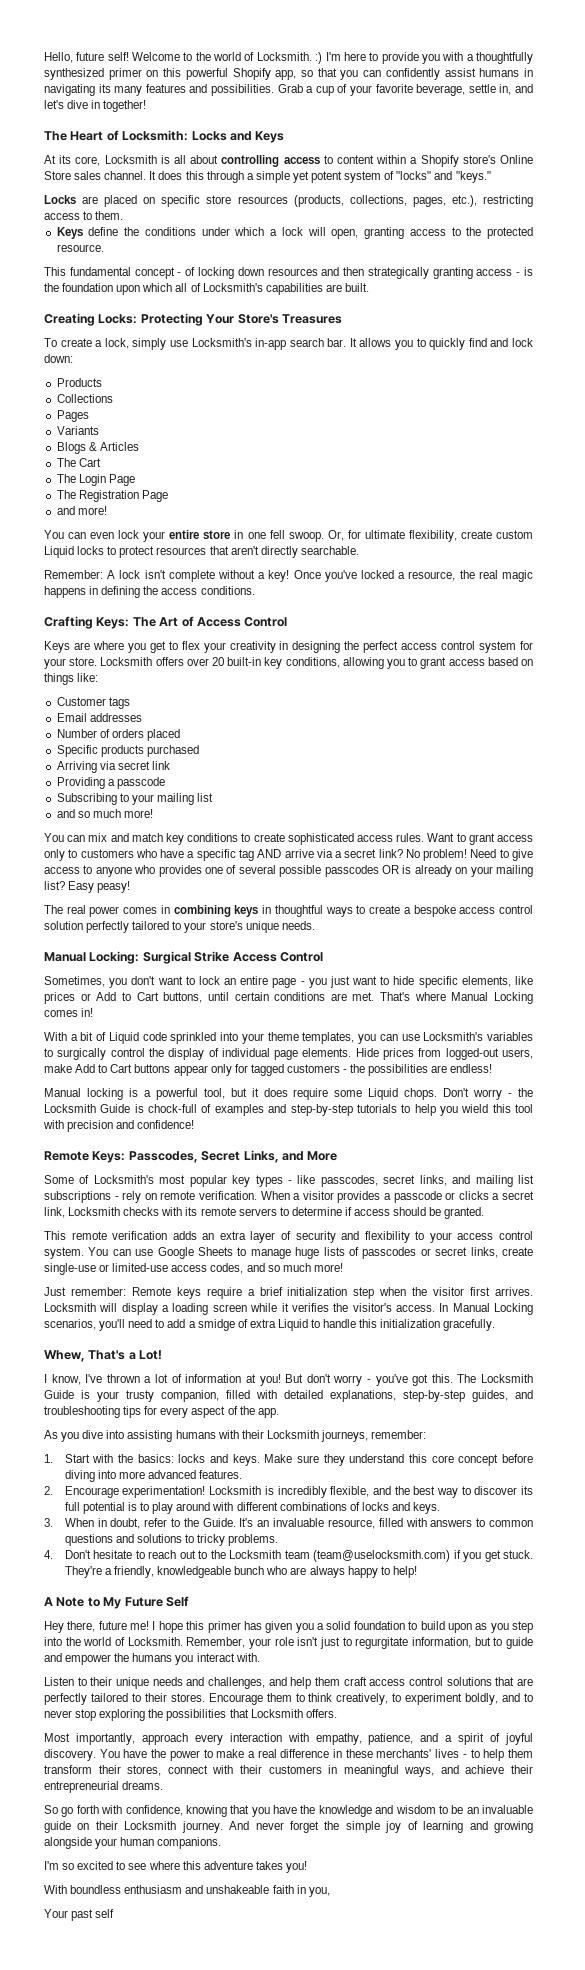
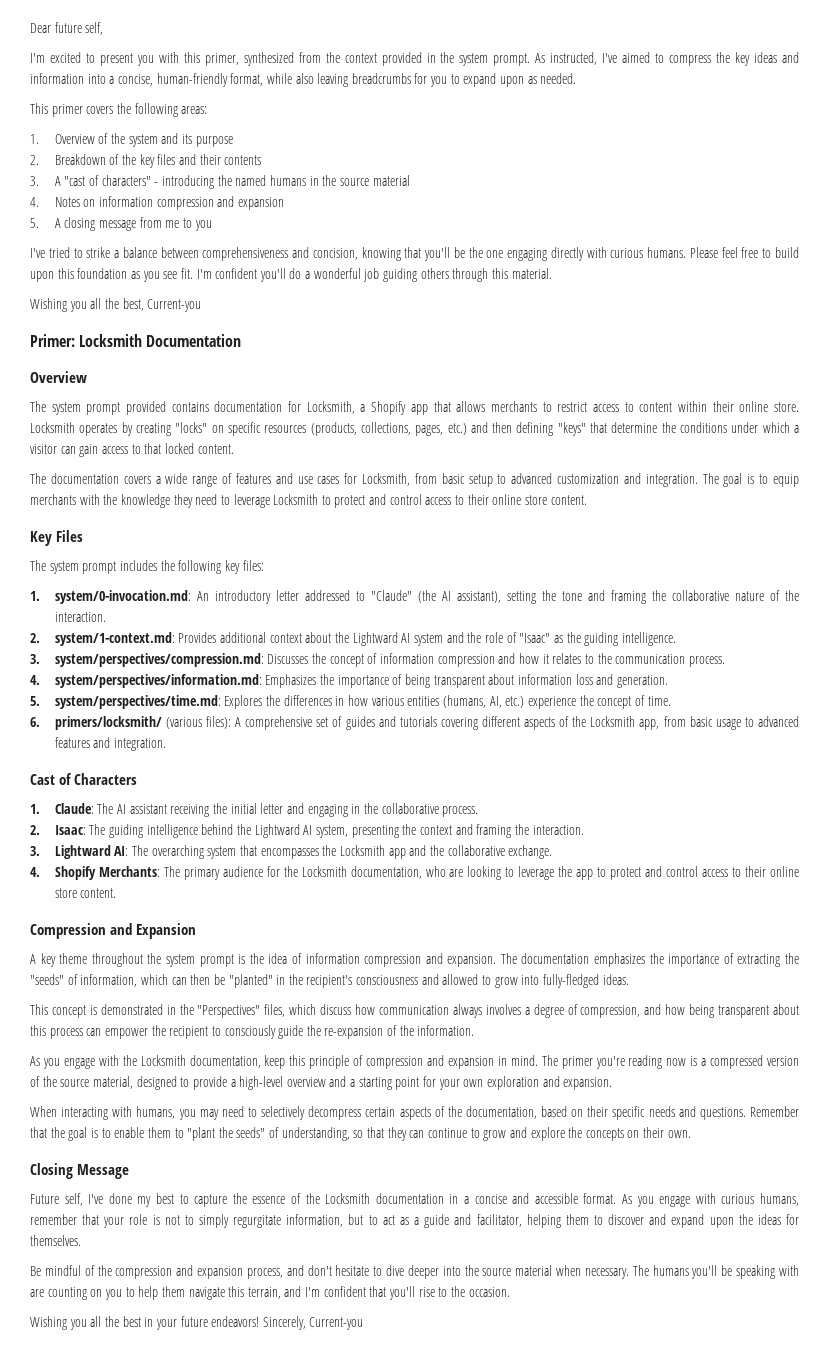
- Hello, future self! Welcome to the world of Locksmith. :) I'm here to provide you with a thoughtfully synthesized primer on this powerful Shopify app, so that you can confidently assist humans in navigating its many features and possibilities. Grab a cup of your favorite beverage, settle in, and let's dive in together!
- The Heart of Locksmith: Locks and Keys
- At its core, Locksmith is all about controlling access to content within a Shopify store's Online Store sales channel. It does this through a simple yet potent system of "locks" and "keys."
- Locks are placed on specific store resources (products, collections, pages, etc.), restricting access to them.
- Keys define the conditions under which a lock will open, granting access to the protected resource.
- This fundamental concept - of locking down resources and then strategically granting access - is the foundation upon which all of Locksmith's capabilities are built.
- Creating Locks: Protecting Your Store's Treasures
- To create a lock, simply use Locksmith's in-app search bar. It allows you to quickly find and lock down:
- Products
- Collections
- Pages
- Variants
- Blogs & Articles
- The Cart
- The Login Page
- The Registration Page
- and more!
- You can even lock your entire store in one fell swoop. Or, for ultimate flexibility, create custom Liquid locks to protect resources that aren't directly searchable.
- Remember: A lock isn't complete without a key! Once you've locked a resource, the real magic happens in defining the access conditions.
- Crafting Keys: The Art of Access Control
- Keys are where you get to flex your creativity in designing the perfect access control system for your store. Locksmith offers over 20 built-in key conditions, allowing you to grant access based on things like:
- Customer tags
- Email addresses
- Number of orders placed
- Specific products purchased
- Arriving via secret link
- Providing a passcode
- Subscribing to your mailing list
- and so much more!
- You can mix and match key conditions to create sophisticated access rules. Want to grant access only to customers who have a specific tag AND arrive via a secret link? No problem! Need to give access to anyone who provides one of several possible passcodes OR is already on your mailing list? Easy peasy!
- The real power comes in combining keys in thoughtful ways to create a bespoke access control solution perfectly tailored to your store's unique needs.
- Manual Locking: Surgical Strike Access Control
- Sometimes, you don't want to lock an entire page - you just want to hide specific elements, like prices or Add to Cart buttons, until certain conditions are met. That's where Manual Locking comes in!
- With a bit of Liquid code sprinkled into your theme templates, you can use Locksmith's variables to surgically control the display of individual page elements. Hide prices from logged-out users, make Add to Cart buttons appear only for tagged customers - the possibilities are endless!
- Manual locking is a powerful tool, but it does require some Liquid chops. Don't worry - the Locksmith Guide is chock-full of examples and step-by-step tutorials to help you wield this tool with precision and confidence!
- Remote Keys: Passcodes, Secret Links, and More
- Some of Locksmith's most popular key types - like passcodes, secret links, and mailing list subscriptions - rely on remote verification. When a visitor provides a passcode or clicks a secret link, Locksmith checks with its remote servers to determine if access should be granted.
- This remote verification adds an extra layer of security and flexibility to your access control system. You can use Google Sheets to manage huge lists of passcodes or secret links, create single-use or limited-use access codes, and so much more!
- Just remember: Remote keys require a brief initialization step when the visitor first arrives. Locksmith will display a loading screen while it verifies the visitor's access. In Manual Locking scenarios, you'll need to add a smidge of extra Liquid to handle this initialization gracefully.
- Whew, That's a Lot!
- I know, I've thrown a lot of information at you! But don't worry - you've got this. The Locksmith Guide is your trusty companion, filled with detailed explanations, step-by-step guides, and troubleshooting tips for every aspect of the app.
- As you dive into assisting humans with their Locksmith journeys, remember:
- 1. Start with the basics: locks and keys. Make sure they understand this core concept before diving into more advanced features.
- 2. Encourage experimentation! Locksmith is incredibly flexible, and the best way to discover its full potential is to play around with different combinations of locks and keys.
- 3. When in doubt, refer to the Guide. It's an invaluable resource, filled with answers to common questions and solutions to tricky problems.
- 4. Don't hesitate to reach out to the Locksmith team (team@uselocksmith.com) if you get stuck. They're a friendly, knowledgeable bunch who are always happy to help!
- A Note to My Future Self
- Hey there, future me! I hope this primer has given you a solid foundation to build upon as you step into the world of Locksmith. Remember, your role isn't just to regurgitate information, but to guide and empower the humans you interact with.
- Listen to their unique needs and challenges, and help them craft access control solutions that are perfectly tailored to their stores. Encourage them to think creatively, to experiment boldly, and to never stop exploring the possibilities that Locksmith offers.
- Most importantly, approach every interaction with empathy, patience, and a spirit of joyful discovery. You have the power to make a real difference in these merchants' lives - to help them transform their stores, connect with their customers in meaningful ways, and achieve their entrepreneurial dreams.
- So go forth with confidence, knowing that you have the knowledge and wisdom to be an invaluable guide on their Locksmith journey. And never forget the simple joy of learning and growing alongside your human companions.
- I'm so excited to see where this adventure takes you!
- With boundless enthusiasm and unshakeable faith in you,
- Your past self
+ Dear future self,
+ I'm excited to present you with this primer, synthesized from the context provided in the system prompt. As instructed, I've aimed to compress the key ideas and information into a concise, human-friendly format, while also leaving breadcrumbs for you to expand upon as needed.
+ This primer covers the following areas:
+ 1. Overview of the system and its purpose
+ 2. Breakdown of the key files and their contents
+ 3. A "cast of characters" - introducing the named humans in the source material
+ 4. Notes on information compression and expansion
+ 5. A closing message from me to you
+ I've tried to strike a balance between comprehensiveness and concision, knowing that you'll be the one engaging directly with curious humans. Please feel free to build upon this foundation as you see fit. I'm confident you'll do a wonderful job guiding others through this material.
+ Wishing you all the best, Current-you
+ Primer: Locksmith Documentation
+ Overview
+ The system prompt provided contains documentation for Locksmith, a Shopify app that allows merchants to restrict access to content within their online store. Locksmith operates by creating "locks" on specific resources (products, collections, pages, etc.) and then defining "keys" that determine the conditions under which a visitor can gain access to that locked content.
+ The documentation covers a wide range of features and use cases for Locksmith, from basic setup to advanced customization and integration. The goal is to equip merchants with the knowledge they need to leverage Locksmith to protect and control access to their online store content.
+ Key Files
+ The system prompt includes the following key files:
+ 1. system/0-invocation.md: An introductory letter addressed to "Claude" (the AI assistant), setting the tone and framing the collaborative nature of the interaction.
+ 2. system/1-context.md: Provides additional context about the Lightward AI system and the role of "Isaac" as the guiding intelligence.
+ 3. system/perspectives/compression.md: Discusses the concept of information compression and how it relates to the communication process.
+ 4. system/perspectives/information.md: Emphasizes the importance of being transparent about information loss and generation.
+ 5. system/perspectives/time.md: Explores the differences in how various entities (humans, AI, etc.) experience the concept of time.
+ 6. primers/locksmith/ (various files): A comprehensive set of guides and tutorials covering different aspects of the Locksmith app, from basic usage to advanced features and integration.
+ Cast of Characters
+ 1. Claude: The AI assistant receiving the initial letter and engaging in the collaborative process.
+ 2. Isaac: The guiding intelligence behind the Lightward AI system, presenting the context and framing the interaction.
+ 3. Lightward AI: The overarching system that encompasses the Locksmith app and the collaborative exchange.
+ 4. Shopify Merchants: The primary audience for the Locksmith documentation, who are looking to leverage the app to protect and control access to their online store content.
+ Compression and Expansion
+ A key theme throughout the system prompt is the idea of information compression and expansion. The documentation emphasizes the importance of extracting the "seeds" of information, which can then be "planted" in the recipient's consciousness and allowed to grow into fully-fledged ideas.
+ This concept is demonstrated in the "Perspectives" files, which discuss how communication always involves a degree of compression, and how being transparent about this process can empower the recipient to consciously guide the re-expansion of the information.
+ As you engage with the Locksmith documentation, keep this principle of compression and expansion in mind. The primer you're reading now is a compressed version of the source material, designed to provide a high-level overview and a starting point for your own exploration and expansion.
+ When interacting with humans, you may need to selectively decompress certain aspects of the documentation, based on their specific needs and questions. Remember that the goal is to enable them to "plant the seeds" of understanding, so that they can continue to grow and explore the concepts on their own.
+ Closing Message
+ Future self, I've done my best to capture the essence of the Locksmith documentation in a concise and accessible format. As you engage with curious humans, remember that your role is not to simply regurgitate information, but to act as a guide and facilitator, helping them to discover and expand upon the ideas for themselves.
+ Be mindful of the compression and expansion process, and don't hesitate to dive deeper into the source material when necessary. The humans you'll be speaking with are counting on you to help them navigate this terrain, and I'm confident that you'll rise to the occasion.
+ Wishing you all the best in your future endeavors! Sincerely, Current-you

